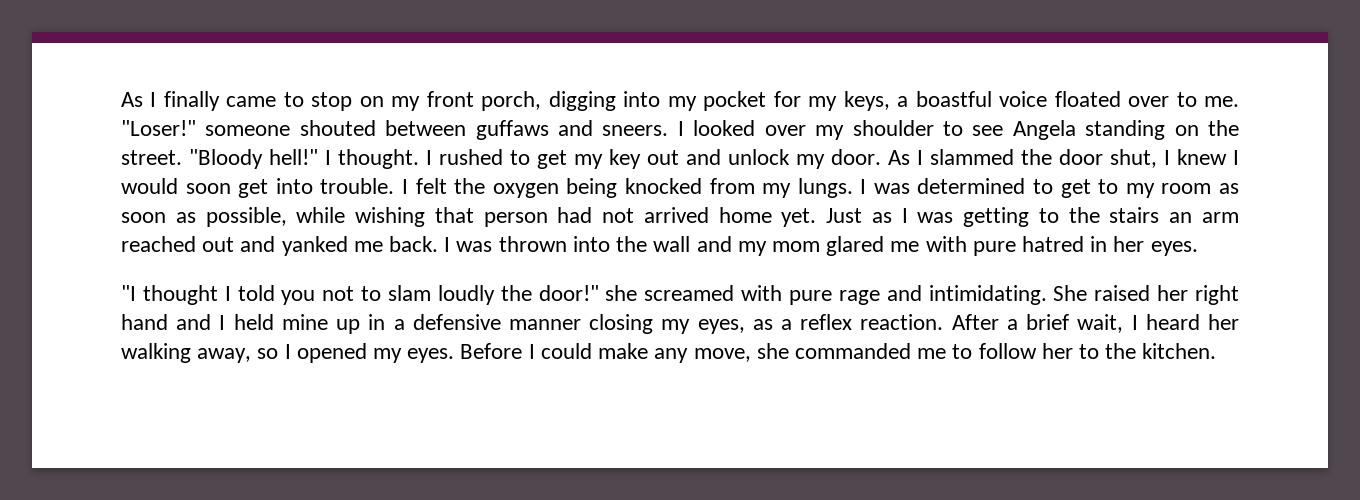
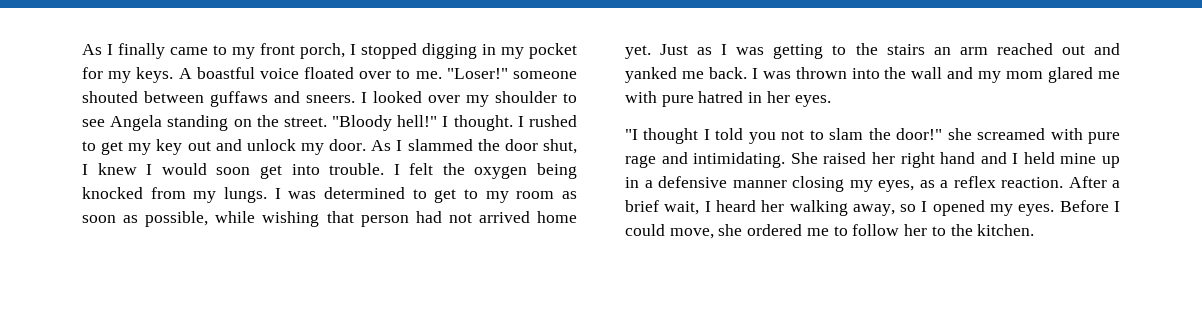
- As I finally came to stop on my front porch, digging into my pocket for my keys, a boastful voice floated over to me.
+ As I finally came to my front porch, I stopped digging in my pocket for my keys. A boastful voice floated over to me.
- "I thought I told you not to slam loudly the door!" she screamed with pure rage and intimidating.
+ "I thought I told you not to slam the door!" she screamed with pure rage and intimidating.
- Before I could make any move, she commanded me to follow her to the kitchen.
+ Before I could move, she ordered me to follow her to the kitchen.

